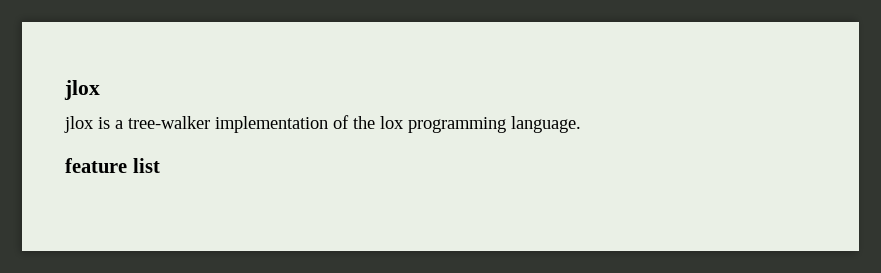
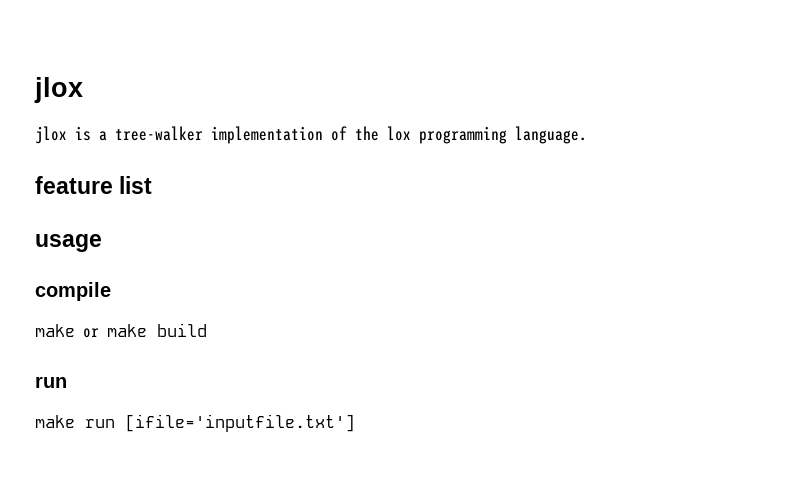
+ usage
+ compile
+ make or make build
+ run
+ make run [ifile='inputfile.txt']

